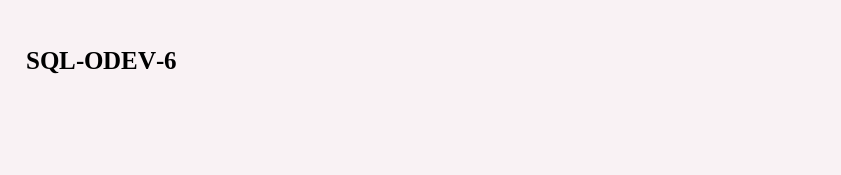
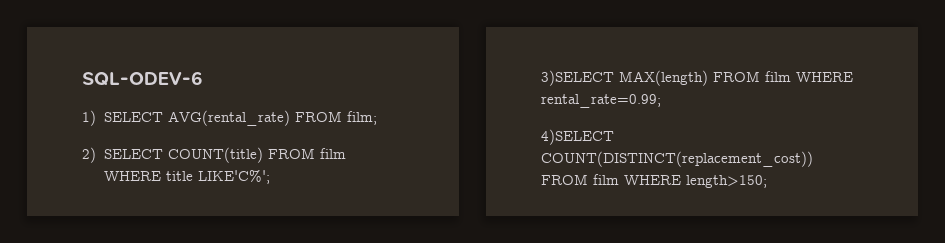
+ 1) SELECT AVG(rental_rate) FROM film;
+ 2) SELECT COUNT(title) FROM film WHERE title LIKE'C%';
+ 3)SELECT MAX(length) FROM film WHERE rental_rate=0.99;
+ 4)SELECT COUNT(DISTINCT(replacement_cost)) FROM film WHERE length>150;

